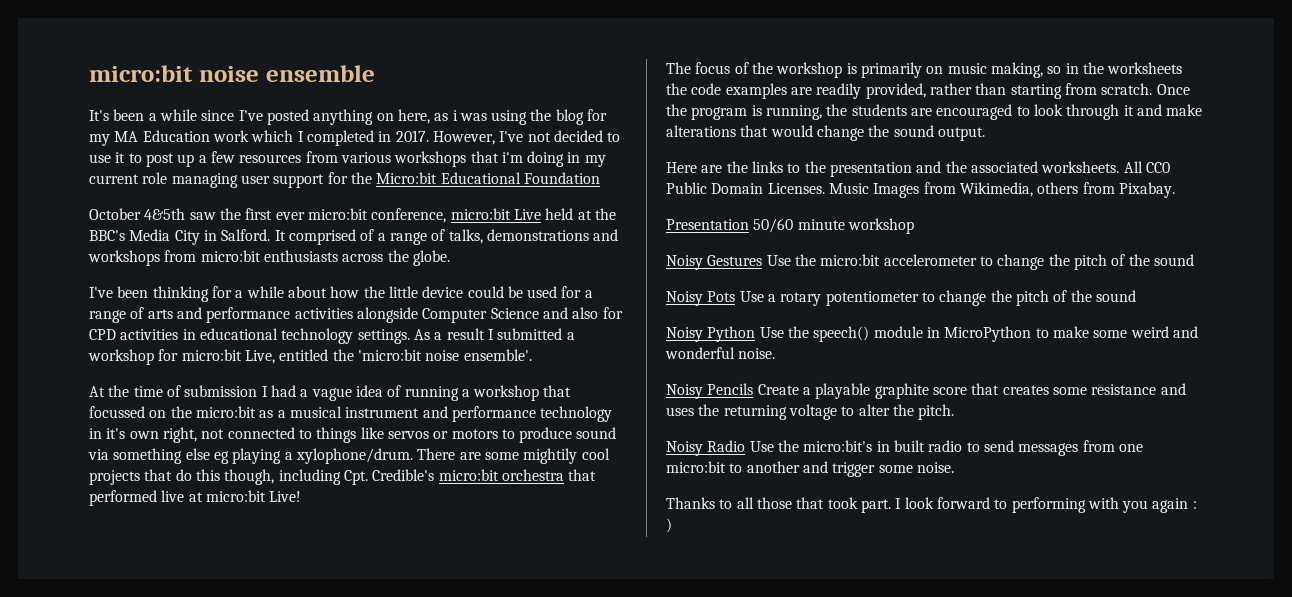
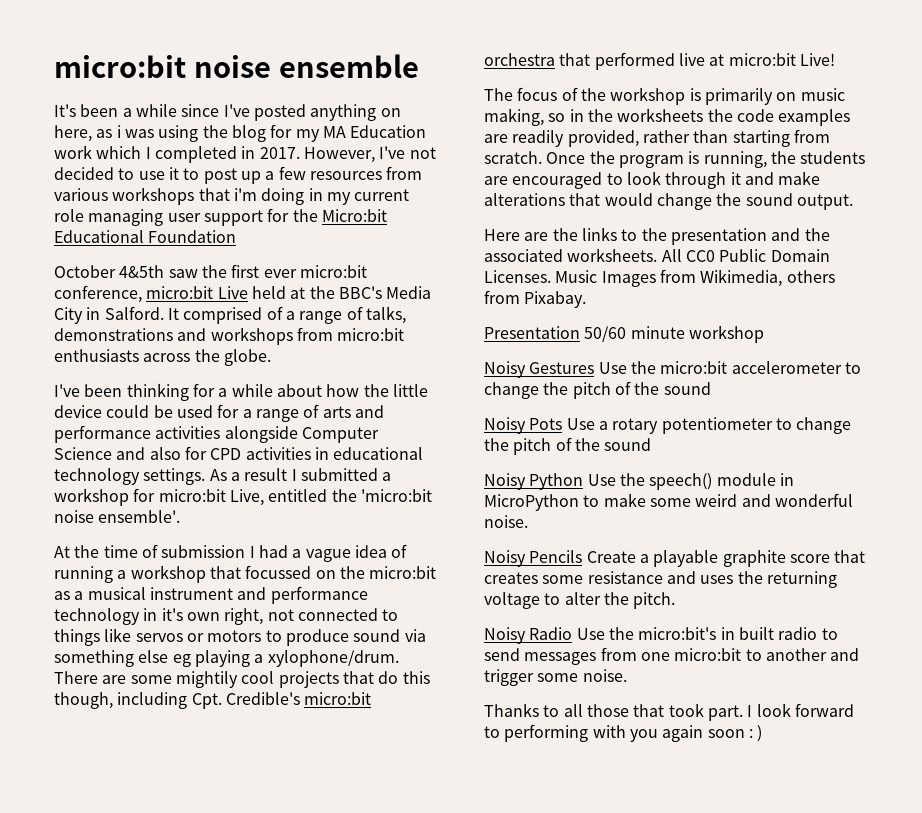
- I look forward to performing with you again : )
+ I look forward to performing with you again soon : )

